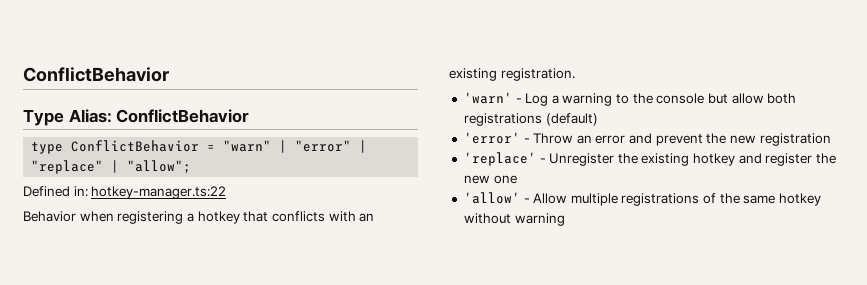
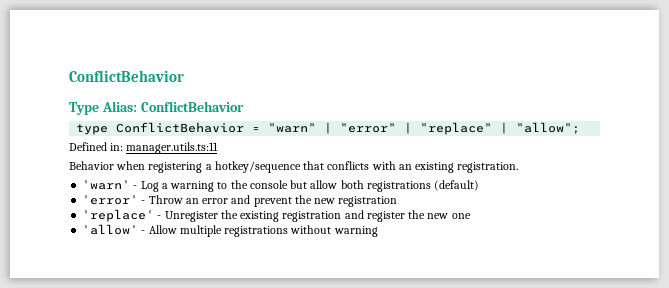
- Defined in: hotkey-manager.ts:22
+ Defined in: manager.utils.ts:11
- Behavior when registering a hotkey that conflicts with an existing registration.
+ Behavior when registering a hotkey/sequence that conflicts with an existing registration.
- 'replace' - Unregister the existing hotkey and register the new one
+ 'replace' - Unregister the existing registration and register the new one
- 'allow' - Allow multiple registrations of the same hotkey without warning
+ 'allow' - Allow multiple registrations without warning

